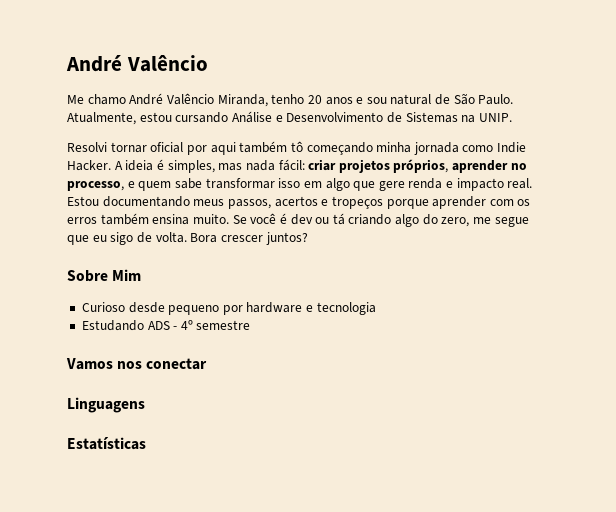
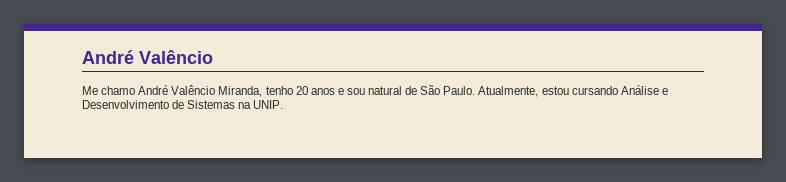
- Resolvi tornar oficial por aqui também tô começando minha jornada como Indie Hacker. A ideia é simples, mas nada fácil: criar projetos próprios, aprender no processo, e quem sabe transformar isso em algo que gere renda e impacto real. Estou documentando meus passos, acertos e tropeços porque aprender com os erros também ensina muito. Se você é dev ou tá criando algo do zero, me segue que eu sigo de volta. Bora crescer juntos?
- Sobre Mim
- Curioso desde pequeno por hardware e tecnologia
- Estudando ADS - 4º semestre
- Vamos nos conectar
- Linguagens
- Estatísticas

